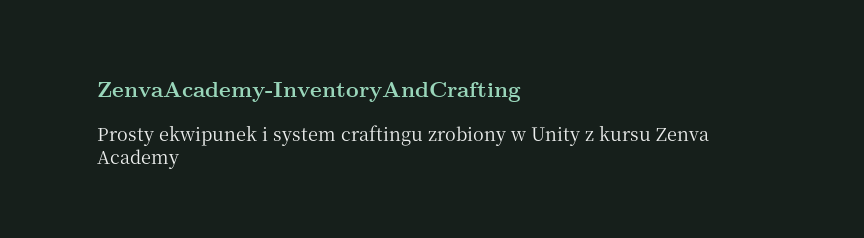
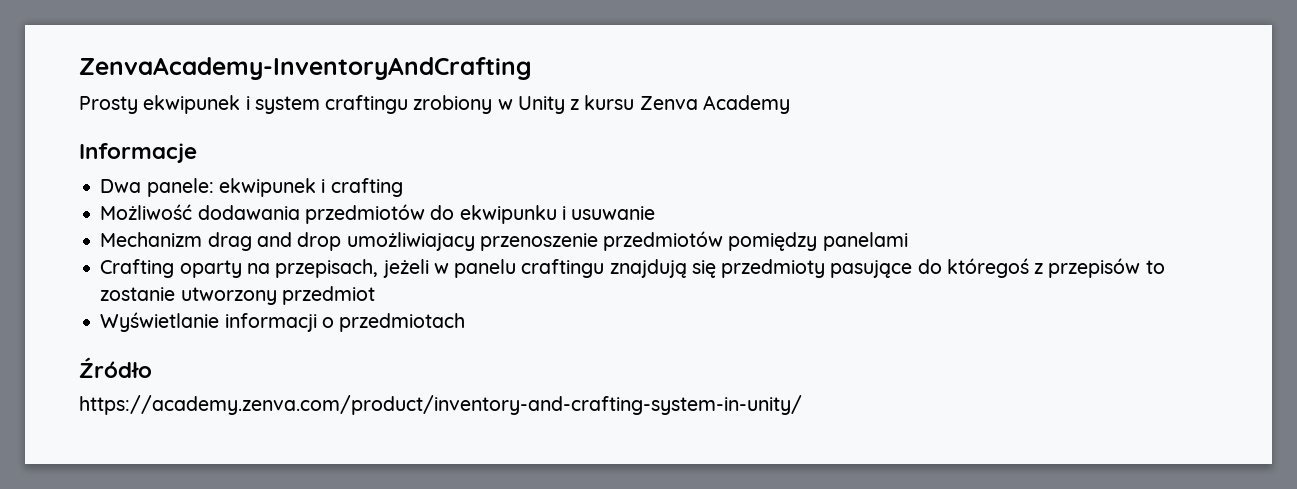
+ Informacje
+ Dwa panele: ekwipunek i crafting
+ Możliwość dodawania przedmiotów do ekwipunku i usuwanie
+ Mechanizm drag and drop umożliwiajacy przenoszenie przedmiotów pomiędzy panelami
+ Crafting oparty na przepisach, jeżeli w panelu craftingu znajdują się przedmioty pasujące do któregoś z przepisów to zostanie utworzony przedmiot
+ Wyświetlanie informacji o przedmiotach
+ Źródło
+ https://academy.zenva.com/product/inventory-and-crafting-system-in-unity/

